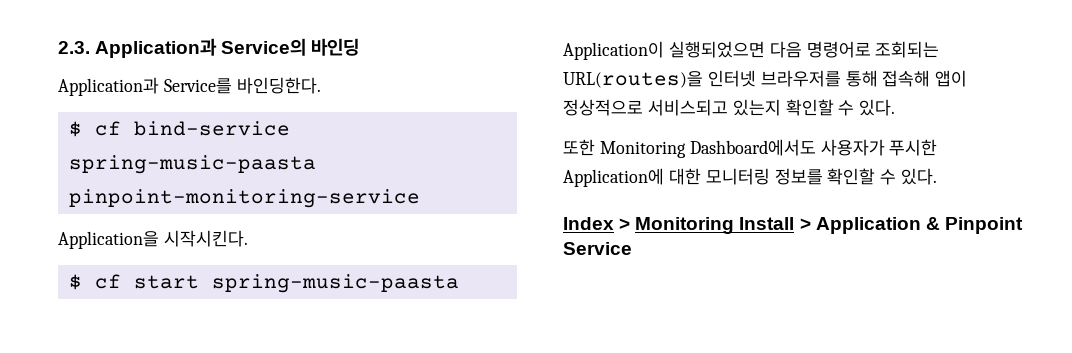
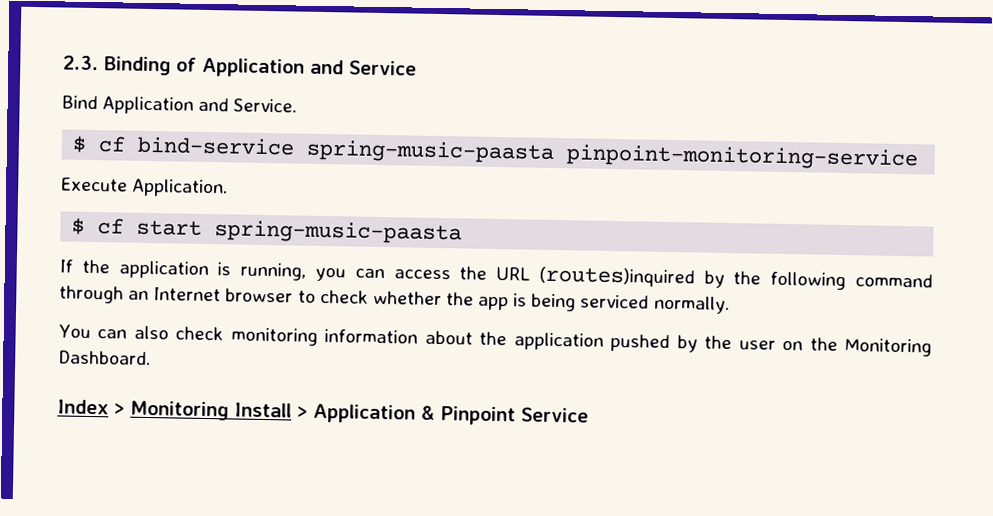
- 2.3. Application과 Service의 바인딩
- Application과 Service를 바인딩한다.
+ 2.3. Binding of Application and Service
+ Bind Application and Service.
- Application을 시작시킨다.
+ Execute Application.
- Application이 실행되었으면 다음 명령어로 조회되는 URL(routes)을 인터넷 브라우저를 통해 접속해 앱이 정상적으로 서비스되고 있는지 확인할 수 있다.
- 또한 Monitoring Dashboard에서도 사용자가 푸시한 Application에 대한 모니터링 정보를 확인할 수 있다.
+ If the application is running, you can access the URL (routes)inquired by the following command through an Internet browser to check whether the app is being serviced normally.
+ You can also check monitoring information about the application pushed by the user on the Monitoring Dashboard.

